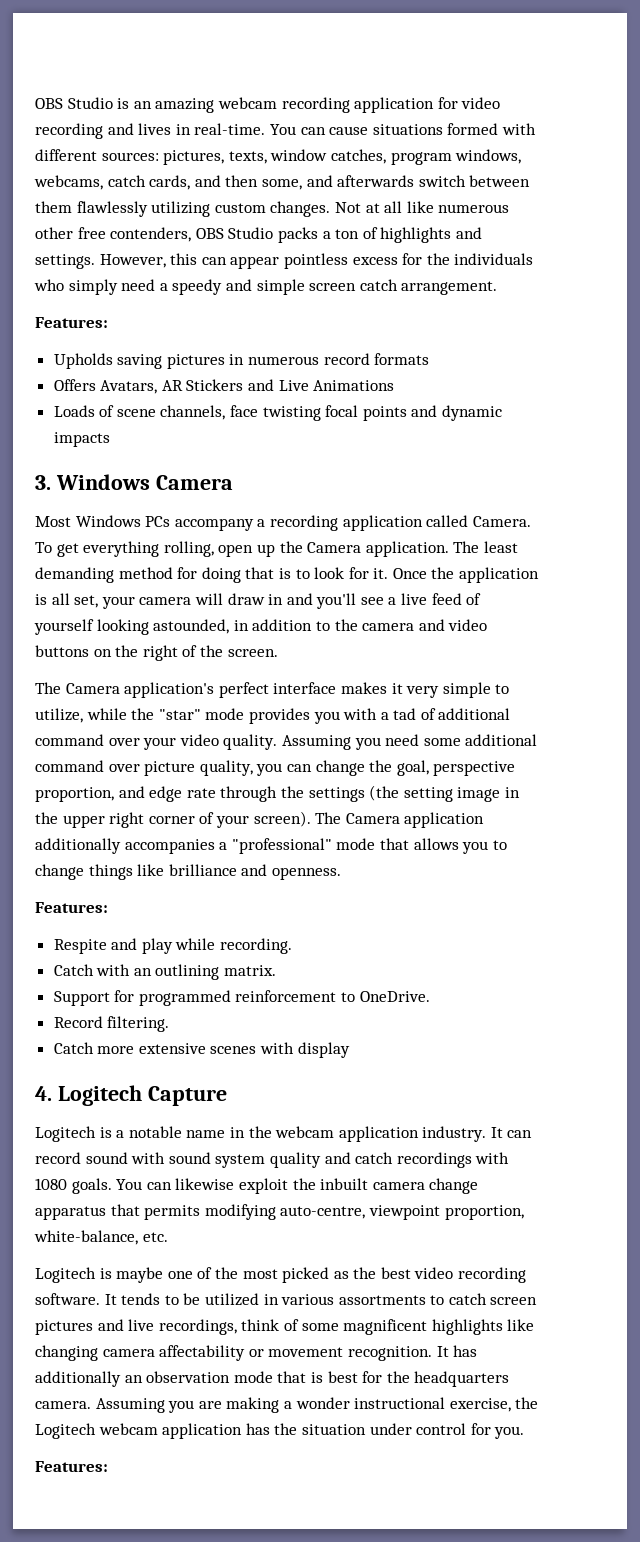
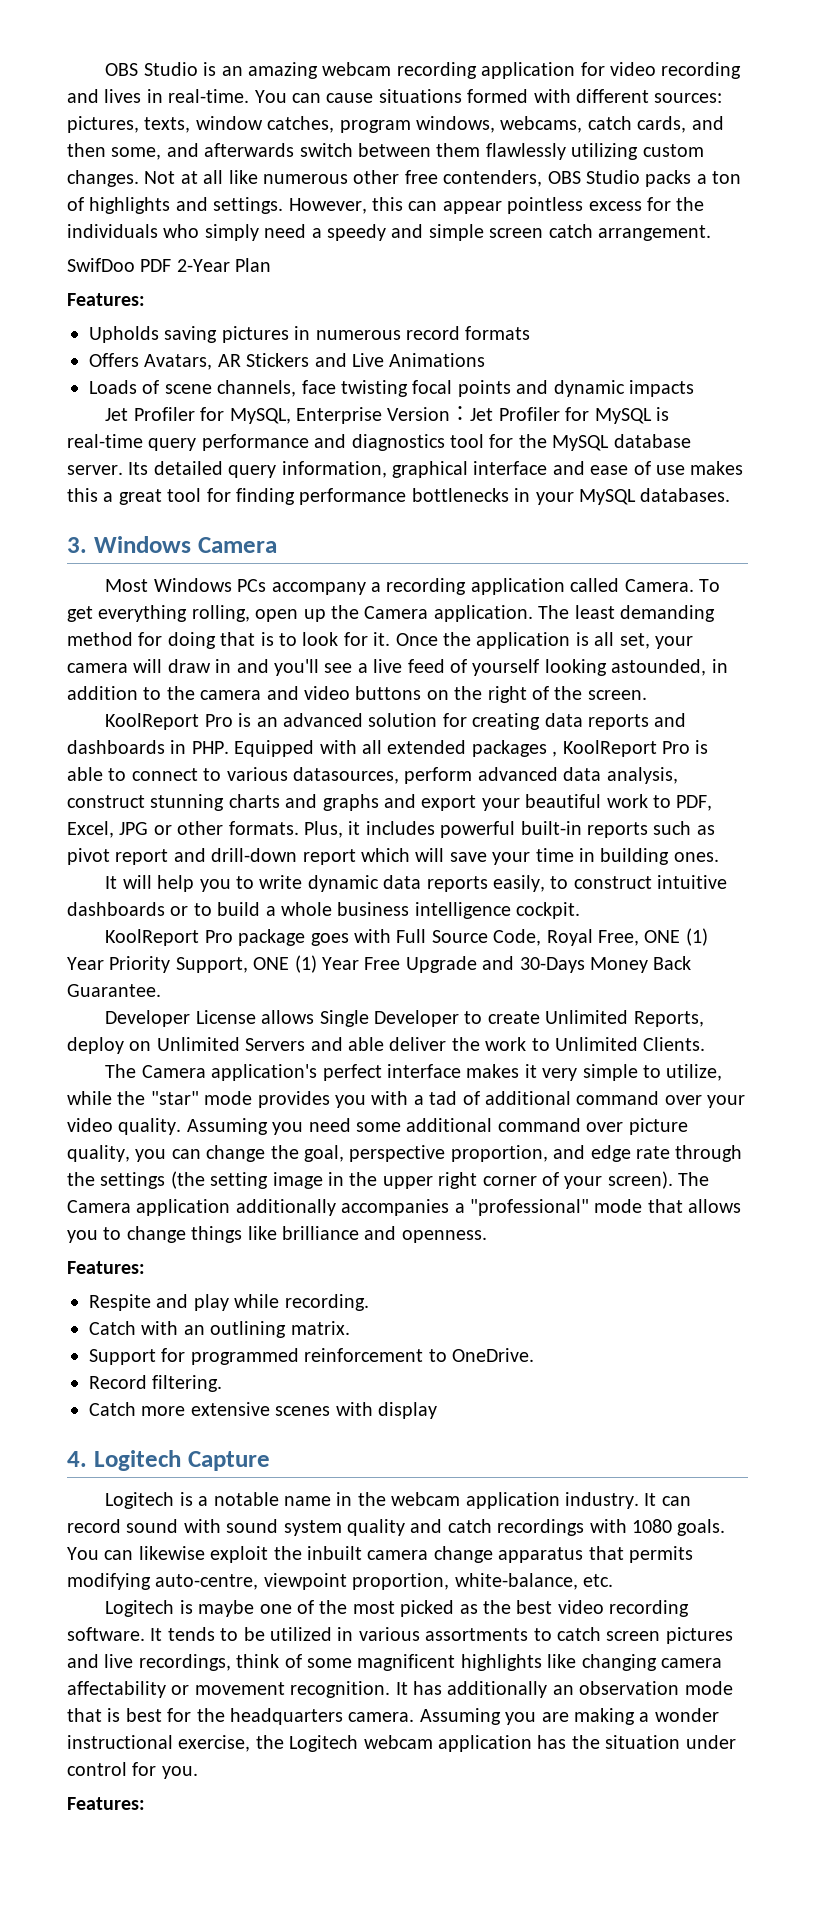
+ SwifDoo PDF 2-Year Plan
+ Jet Profiler for MySQL, Enterprise Version：Jet Profiler for MySQL is real-time query performance and diagnostics tool for the MySQL database server. Its detailed query information, graphical interface and ease of use makes this a great tool for finding performance bottlenecks in your MySQL databases.
+ KoolReport Pro is an advanced solution for creating data reports and dashboards in PHP. Equipped with all extended packages , KoolReport Pro is able to connect to various datasources, perform advanced data analysis, construct stunning charts and graphs and export your beautiful work to PDF, Excel, JPG or other formats. Plus, it includes powerful built-in reports such as pivot report and drill-down report which will save your time in building ones.
+ It will help you to write dynamic data reports easily, to construct intuitive dashboards or to build a whole business intelligence cockpit.
+ KoolReport Pro package goes with Full Source Code, Royal Free, ONE (1) Year Priority Support, ONE (1) Year Free Upgrade and 30-Days Money Back Guarantee.
+ Developer License allows Single Developer to create Unlimited Reports, deploy on Unlimited Servers and able deliver the work to Unlimited Clients.

